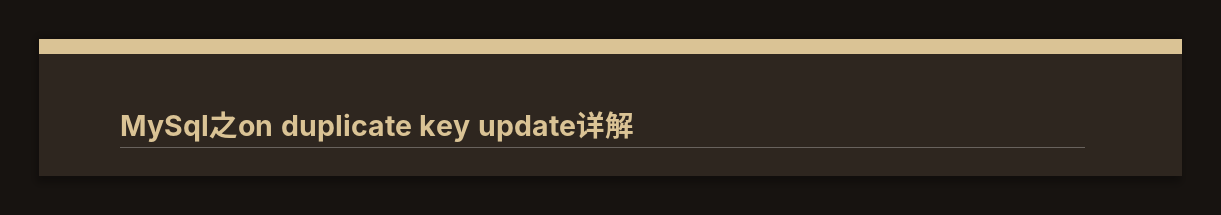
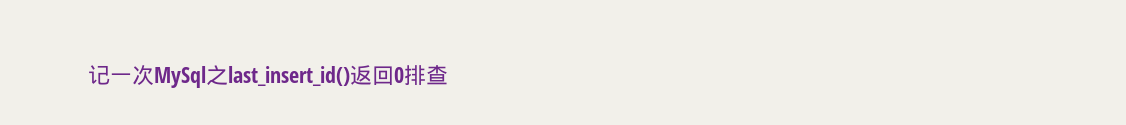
- MySql之on duplicate key update详解
+ 记一次MySql之last_insert_id()返回0排查

